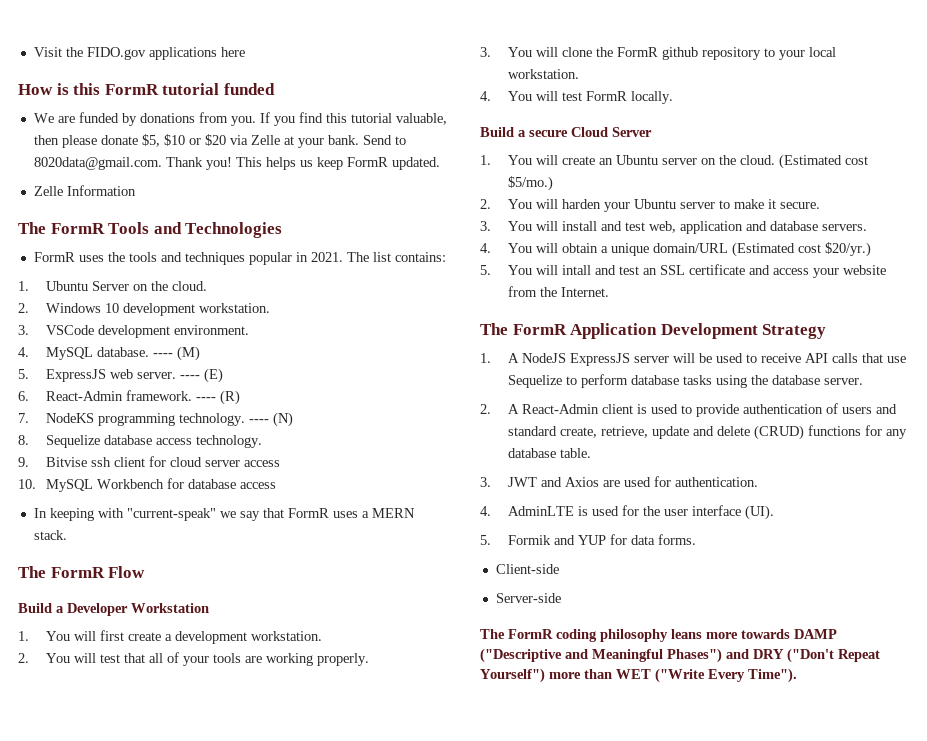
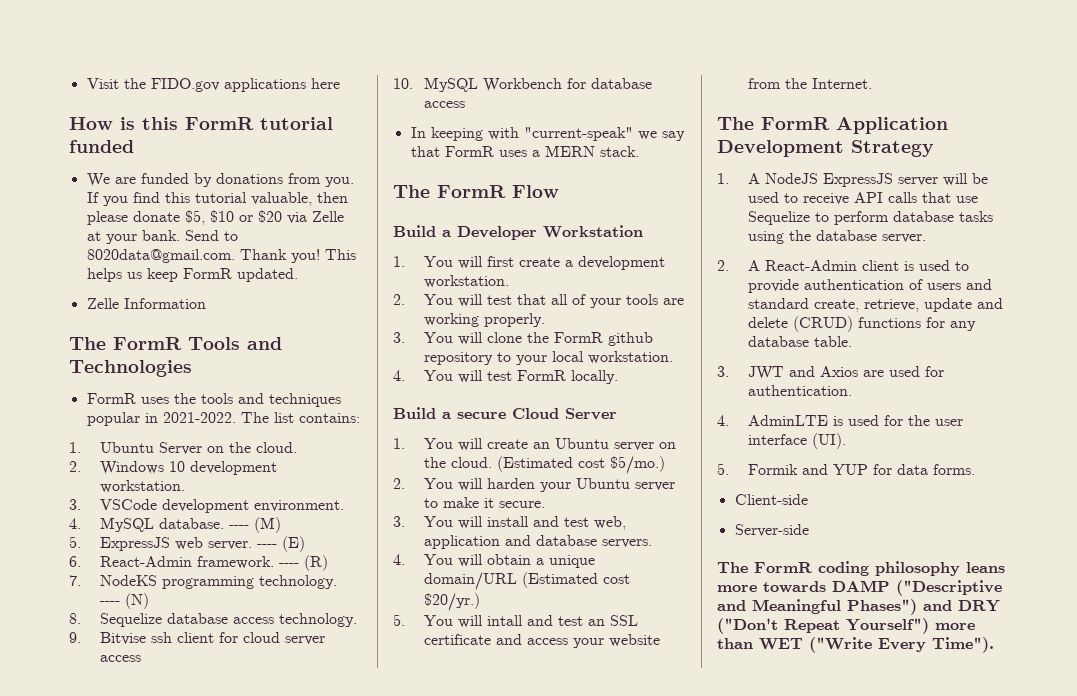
- FormR uses the tools and techniques popular in 2021.
+ FormR uses the tools and techniques popular in 2021-2022.

